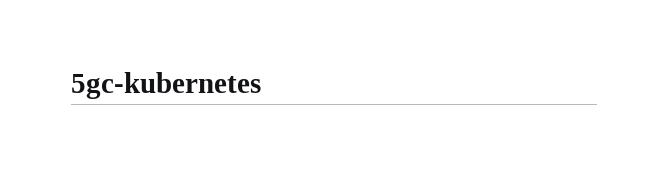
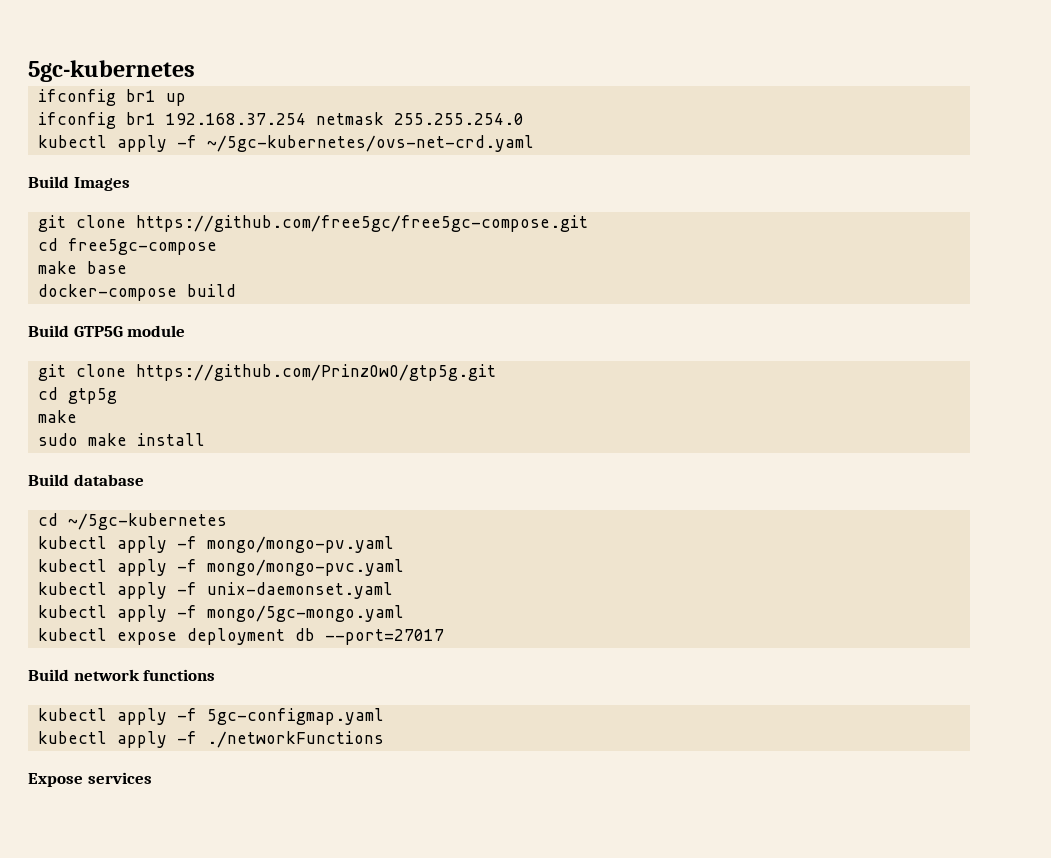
+ ifconfig br1 up
+ ifconfig br1 192.168.37.254 netmask 255.255.254.0
+ kubectl apply -f ~/5gc-kubernetes/ovs-net-crd.yaml
+ Build Images
+ git clone https://github.com/free5gc/free5gc-compose.git
+ cd free5gc-compose
+ make base
+ docker-compose build
+ Build GTP5G module
+ git clone https://github.com/PrinzOwO/gtp5g.git
+ cd gtp5g
+ make
+ sudo make install
+ Build database
+ cd ~/5gc-kubernetes
+ kubectl apply -f mongo/mongo-pv.yaml
+ kubectl apply -f mongo/mongo-pvc.yaml
+ kubectl apply -f unix-daemonset.yaml
+ kubectl apply -f mongo/5gc-mongo.yaml
+ kubectl expose deployment db --port=27017
+ Build network functions
+ kubectl apply -f 5gc-configmap.yaml
+ kubectl apply -f ./networkFunctions
+ Expose services

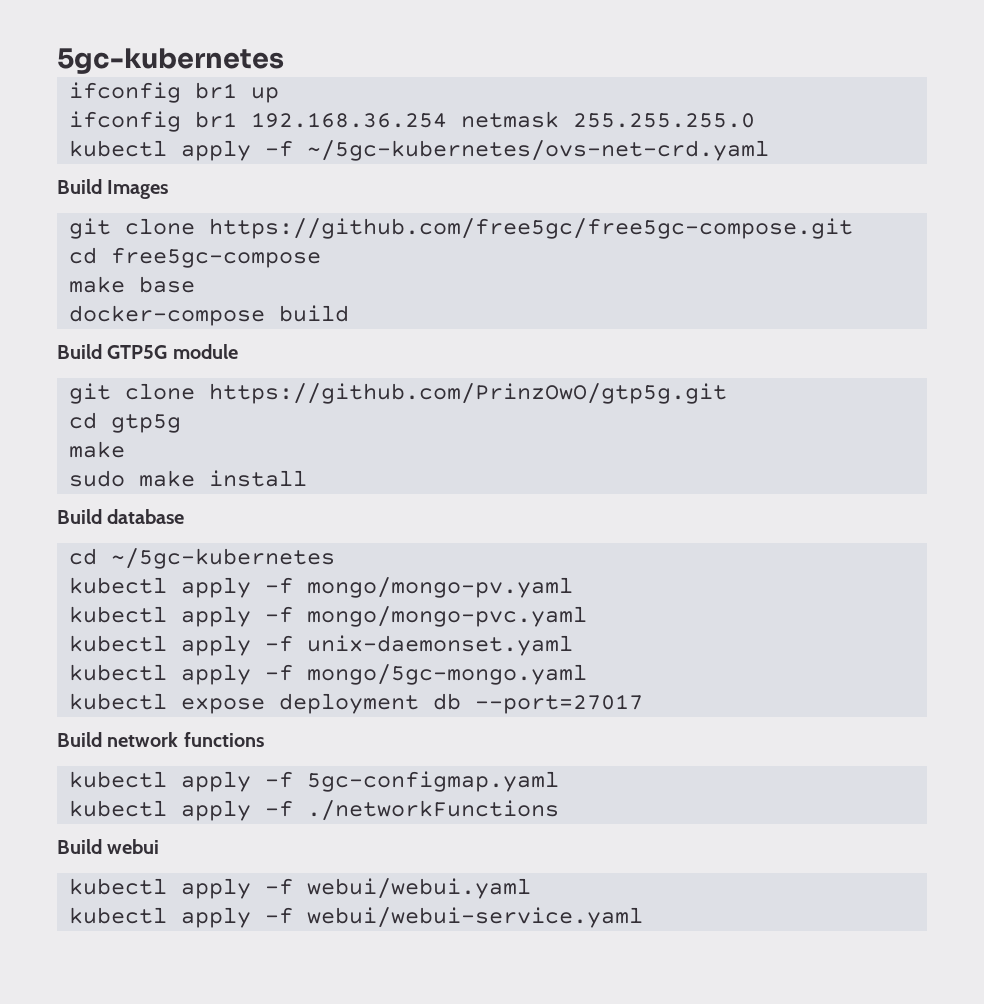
- ifconfig br1 192.168.37.254 netmask 255.255.254.0
+ ifconfig br1 192.168.36.254 netmask 255.255.255.0
- Expose services
+ Build webui
+ kubectl apply -f webui/webui.yaml
+ kubectl apply -f webui/webui-service.yaml

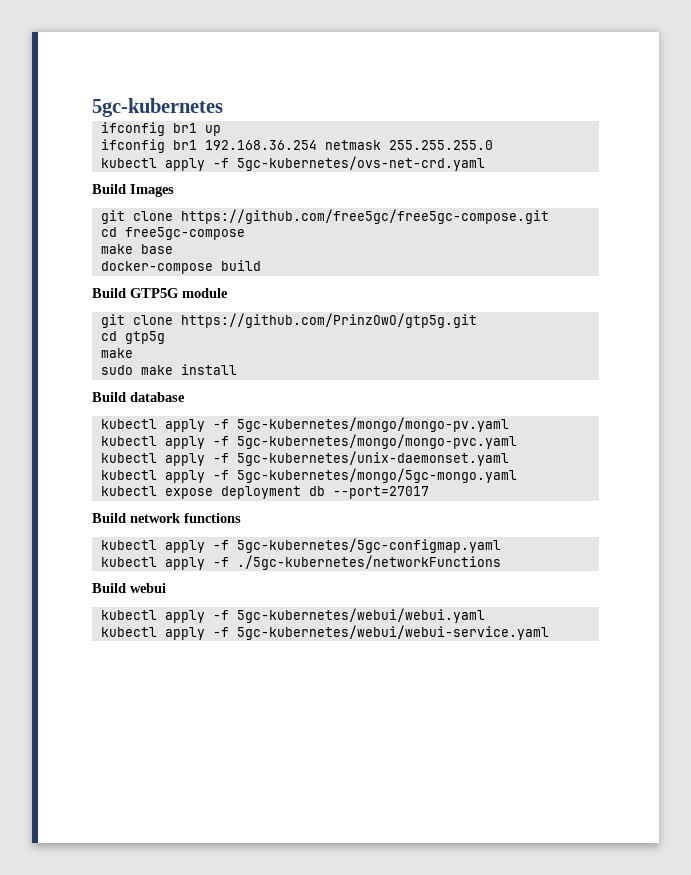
- kubectl apply -f ~/5gc-kubernetes/ovs-net-crd.yaml
+ kubectl apply -f 5gc-kubernetes/ovs-net-crd.yaml
- cd ~/5gc-kubernetes
- kubectl apply -f mongo/mongo-pv.yaml
- kubectl apply -f mongo/mongo-pvc.yaml
- kubectl apply -f unix-daemonset.yaml
- kubectl apply -f mongo/5gc-mongo.yaml
+ kubectl apply -f 5gc-kubernetes/mongo/mongo-pv.yaml
+ kubectl apply -f 5gc-kubernetes/mongo/mongo-pvc.yaml
+ kubectl apply -f 5gc-kubernetes/unix-daemonset.yaml
+ kubectl apply -f 5gc-kubernetes/mongo/5gc-mongo.yaml
- kubectl apply -f 5gc-configmap.yaml
- kubectl apply -f ./networkFunctions
+ kubectl apply -f 5gc-kubernetes/5gc-configmap.yaml
+ kubectl apply -f ./5gc-kubernetes/networkFunctions
- kubectl apply -f webui/webui.yaml
- kubectl apply -f webui/webui-service.yaml
+ kubectl apply -f 5gc-kubernetes/webui/webui.yaml
+ kubectl apply -f 5gc-kubernetes/webui/webui-service.yaml

